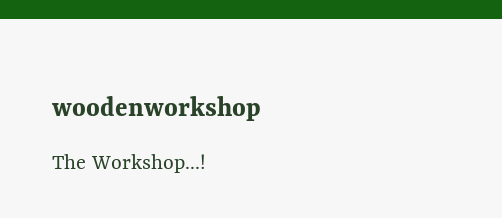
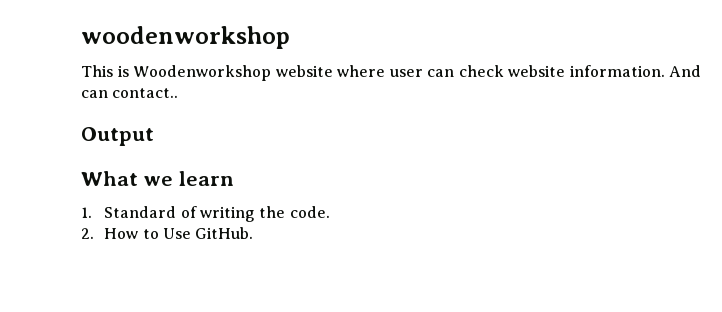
- The Workshop...!
+ This is Woodenworkshop website where user can check website information. And can contact..
+ Output
+ What we learn
+ 1. Standard of writing the code.
+ 2. How to Use GitHub.

